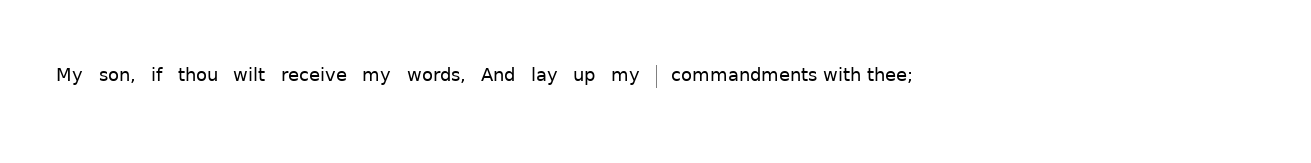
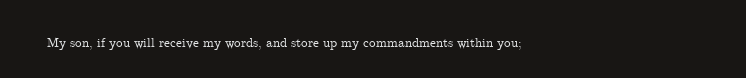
- My son, if thou wilt receive my words, And lay up my commandments with thee;
+ My son, if you will receive my words, and store up my commandments within you;

